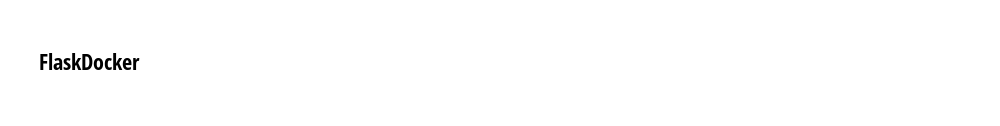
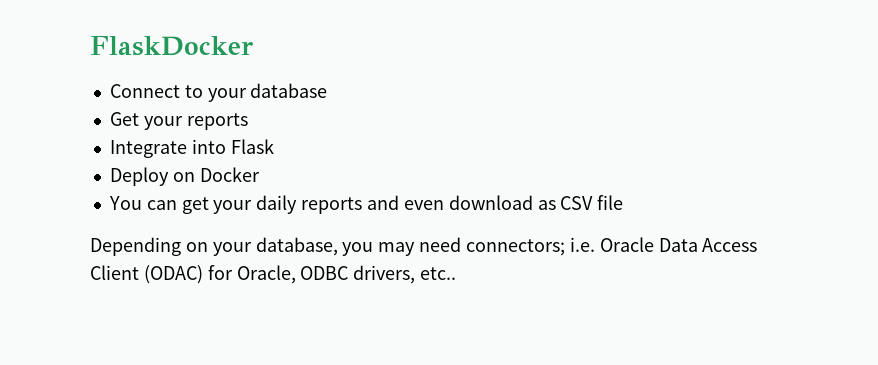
+ Connect to your database
+ Get your reports
+ Integrate into Flask
+ Deploy on Docker
+ You can get your daily reports and even download as CSV file
+ Depending on your database, you may need connectors; i.e. Oracle Data Access Client (ODAC) for Oracle, ODBC drivers, etc..

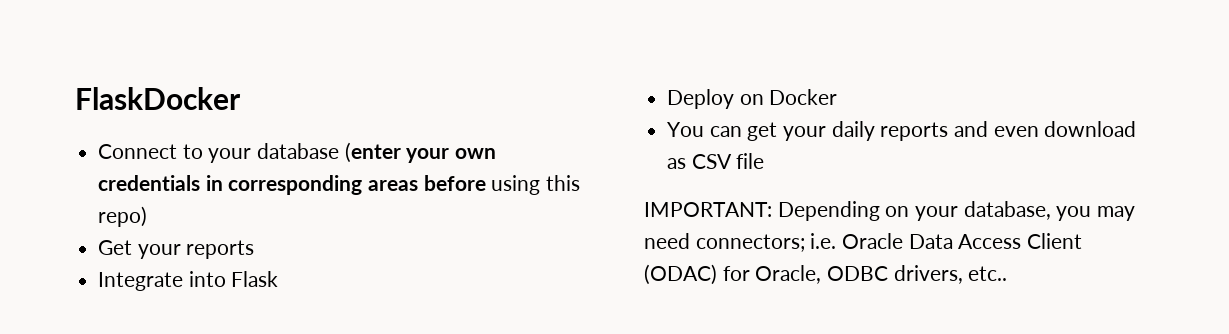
- Connect to your database
+ Connect to your database (enter your own credentials in corresponding areas before using this repo)
- Depending on your database, you may need connectors; i.e. Oracle Data Access Client (ODAC) for Oracle, ODBC drivers, etc..
+ IMPORTANT: Depending on your database, you may need connectors; i.e. Oracle Data Access Client (ODAC) for Oracle, ODBC drivers, etc..

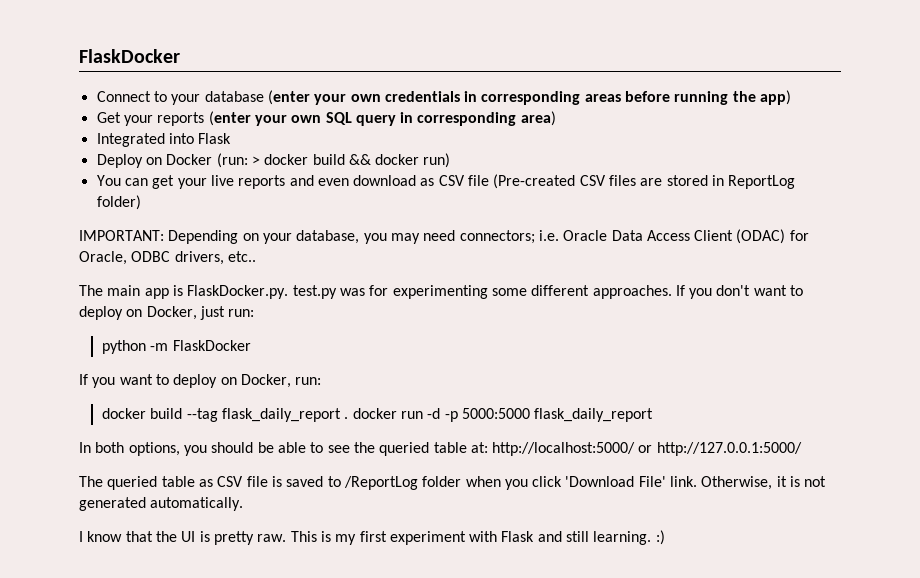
- Connect to your database (enter your own credentials in corresponding areas before using this repo)
+ Connect to your database (enter your own credentials in corresponding areas before running the app)
- Get your reports
- Integrate into Flask
+ Get your reports (enter your own SQL query in corresponding area)
+ Integrated into Flask
- Deploy on Docker
+ Deploy on Docker (run: > docker build && docker run)
- You can get your daily reports and even download as CSV file
+ You can get your live reports and even download as CSV file (Pre-created CSV files are stored in ReportLog folder)
+ The main app is FlaskDocker.py. test.py was for experimenting some different approaches. If you don't want to deploy on Docker, just run:
+ python -m FlaskDocker
+ If you want to deploy on Docker, run:
+ docker build --tag flask_daily_report . docker run -d -p 5000:5000 flask_daily_report
+ In both options, you should be able to see the queried table at: http://localhost:5000/ or http://127.0.0.1:5000/
+ The queried table as CSV file is saved to /ReportLog folder when you click 'Download File' link. Otherwise, it is not generated automatically.
+ I know that the UI is pretty raw. This is my first experiment with Flask and still learning. :)

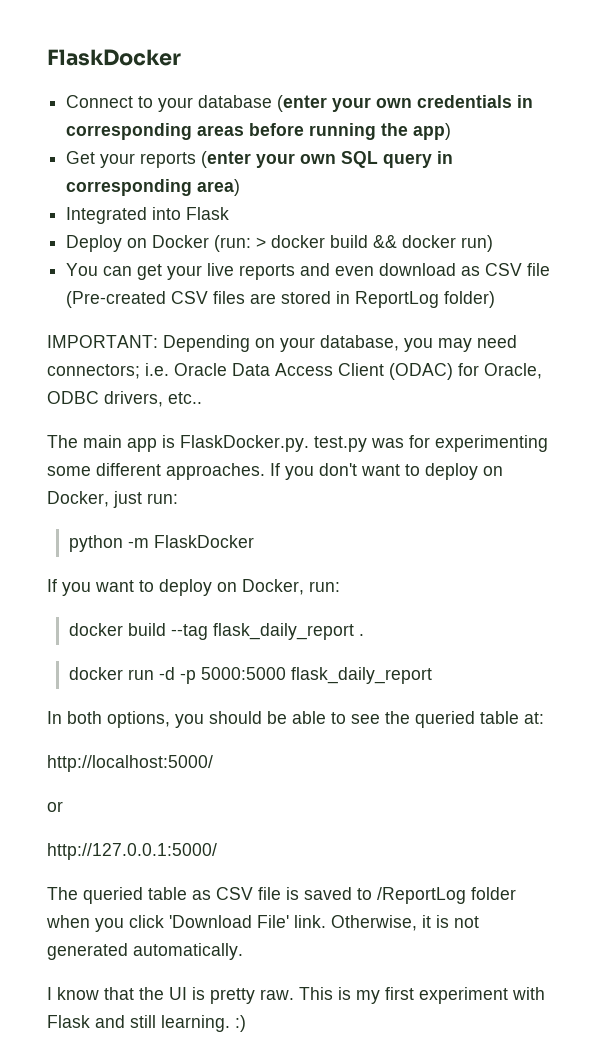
- docker build --tag flask_daily_report . docker run -d -p 5000:5000 flask_daily_report
+ docker build --tag flask_daily_report .
+ docker run -d -p 5000:5000 flask_daily_report
- In both options, you should be able to see the queried table at: http://localhost:5000/ or http://127.0.0.1:5000/
+ In both options, you should be able to see the queried table at:
+ http://localhost:5000/
+ or
+ http://127.0.0.1:5000/

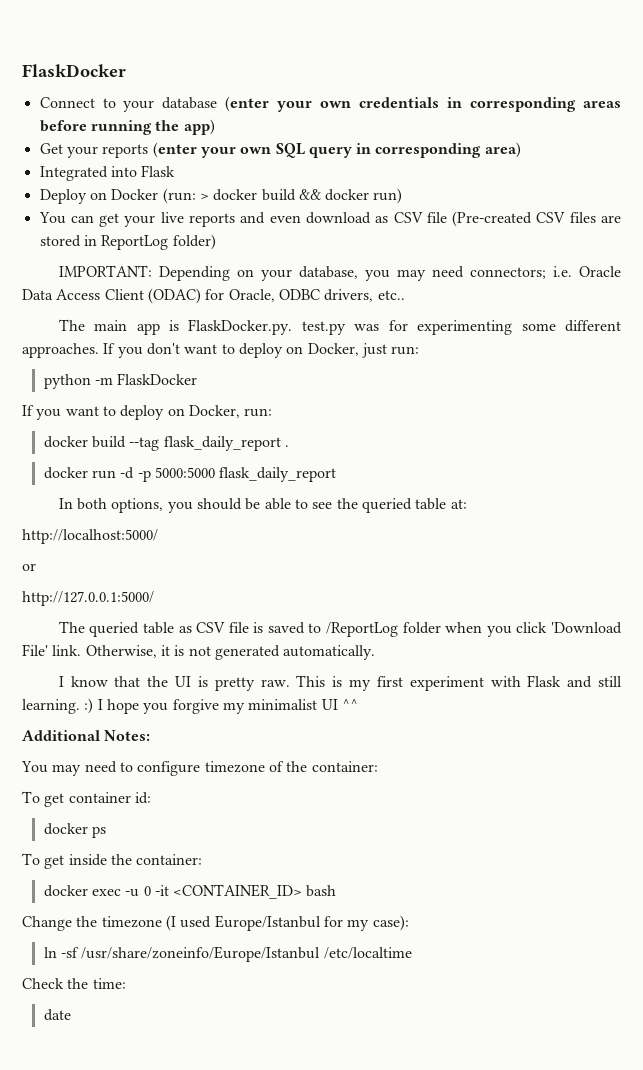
- This is my first experiment with Flask and still learning. :)
+ This is my first experiment with Flask and still learning. :) I hope you forgive my minimalist UI ^^
+ Additional Notes:
+ You may need to configure timezone of the container:
+ To get container id:
+ docker ps
+ To get inside the container:
+ docker exec -u 0 -it <CONTAINER_ID> bash
+ Change the timezone (I used Europe/Istanbul for my case):
+ ln -sf /usr/share/zoneinfo/Europe/Istanbul /etc/localtime
+ Check the time:
+ date

